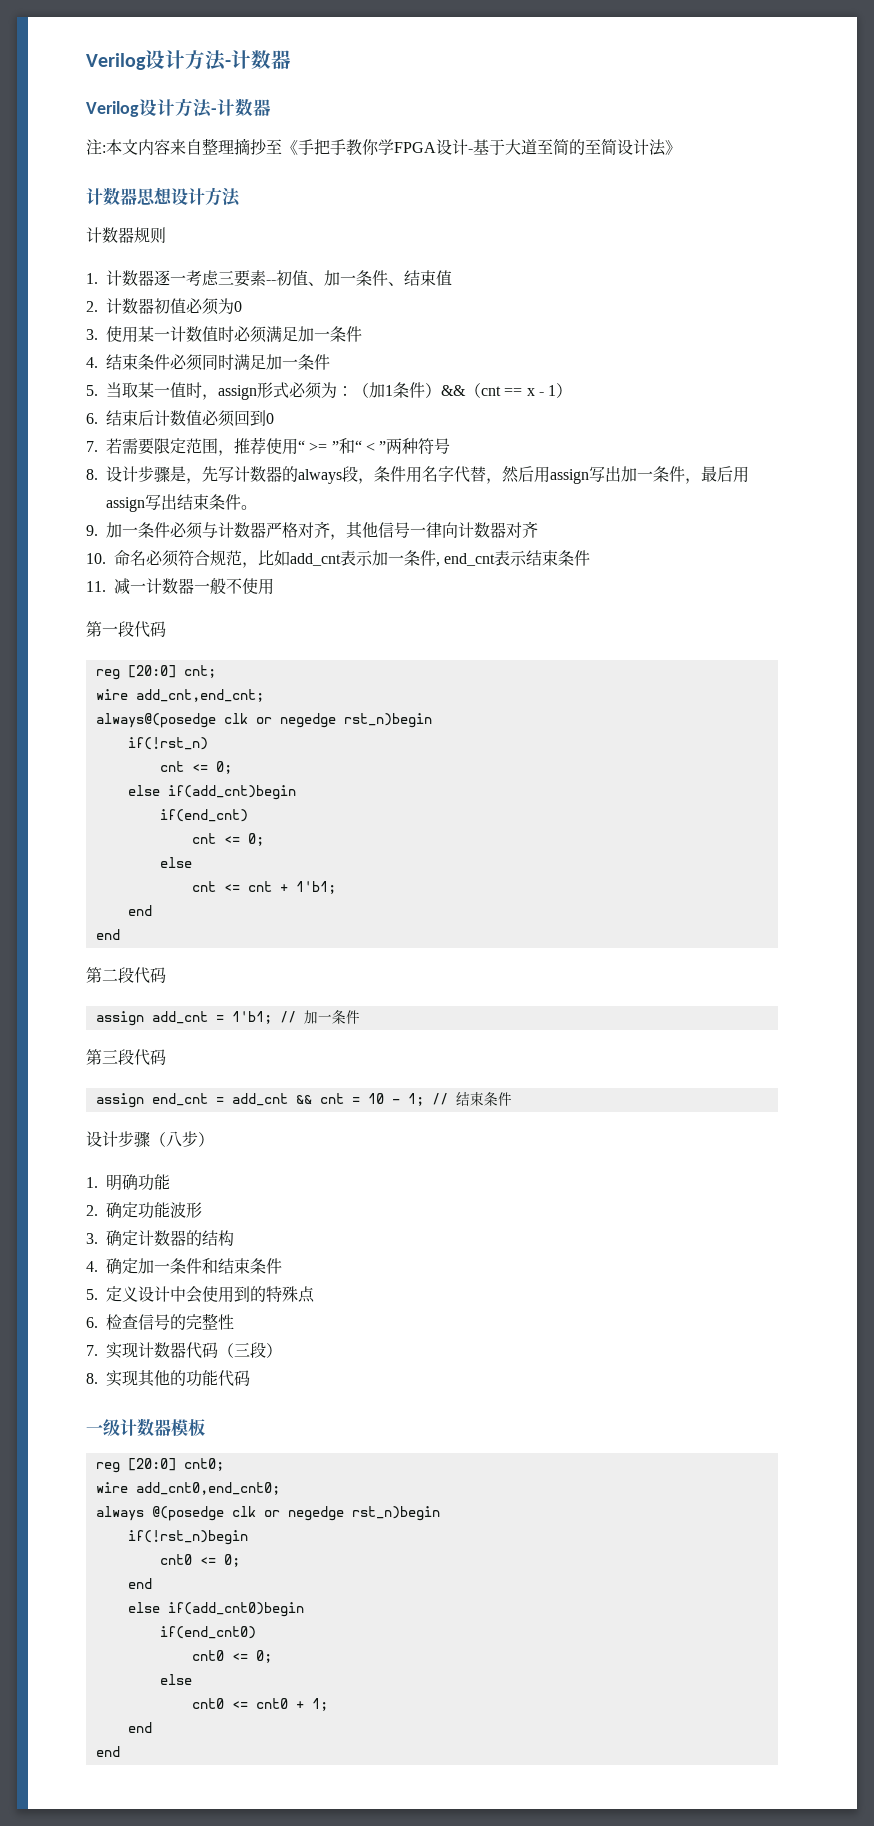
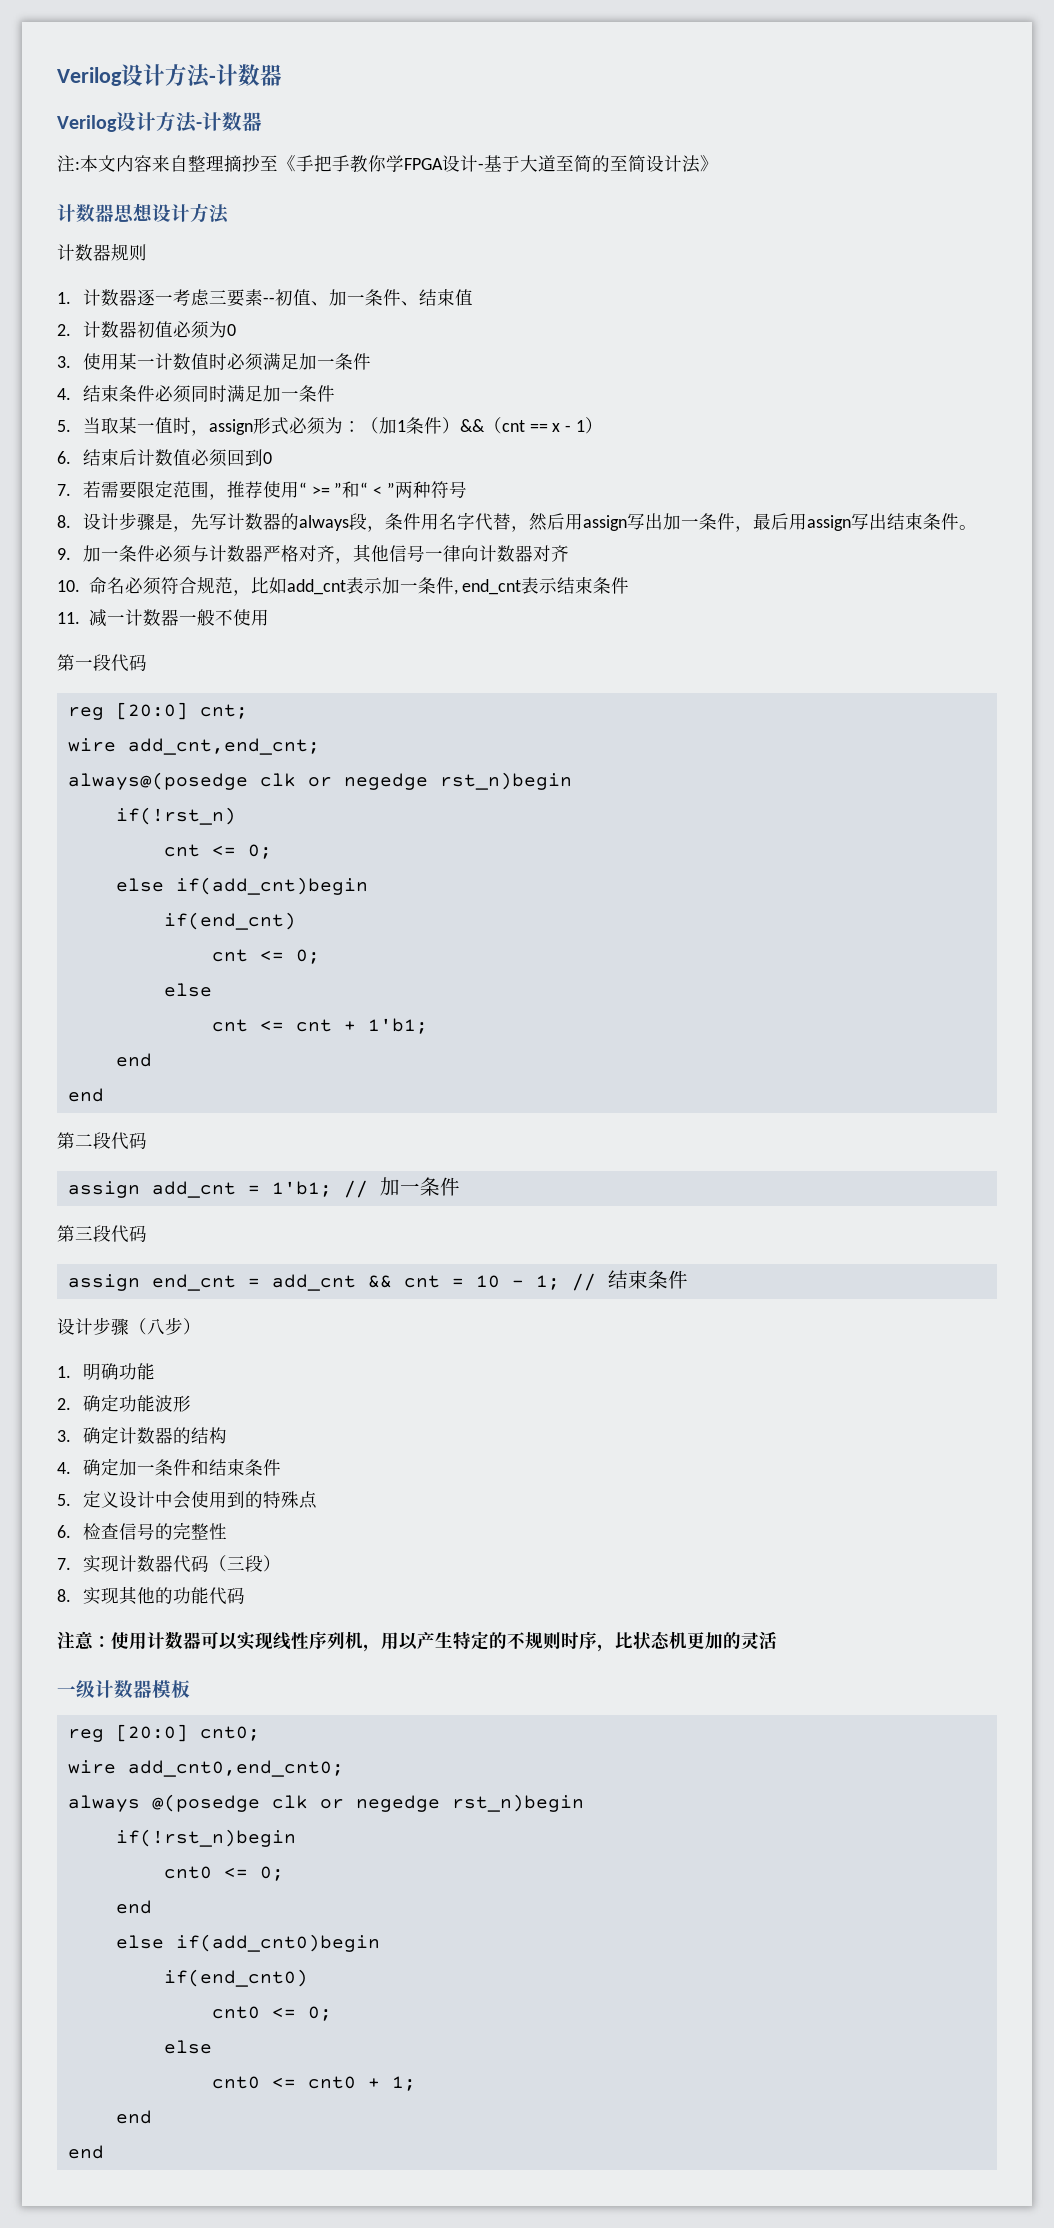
+ 注意：使用计数器可以实现线性序列机，用以产生特定的不规则时序，比状态机更加的灵活

